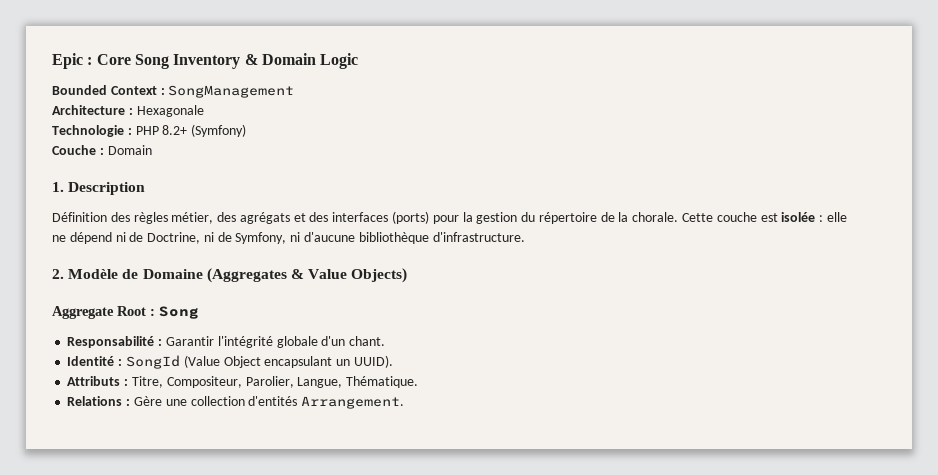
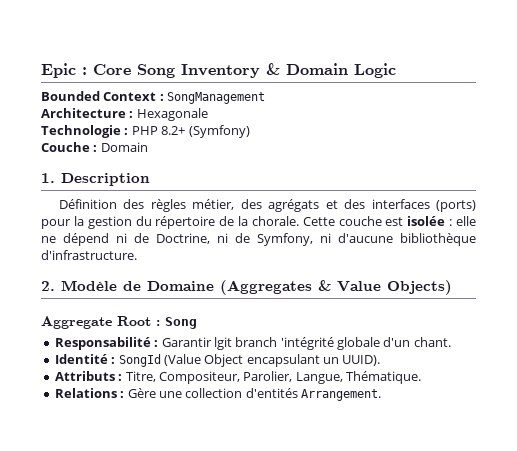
- Responsabilité : Garantir l'intégrité globale d'un chant.
+ Responsabilité : Garantir lgit branch 'intégrité globale d'un chant.

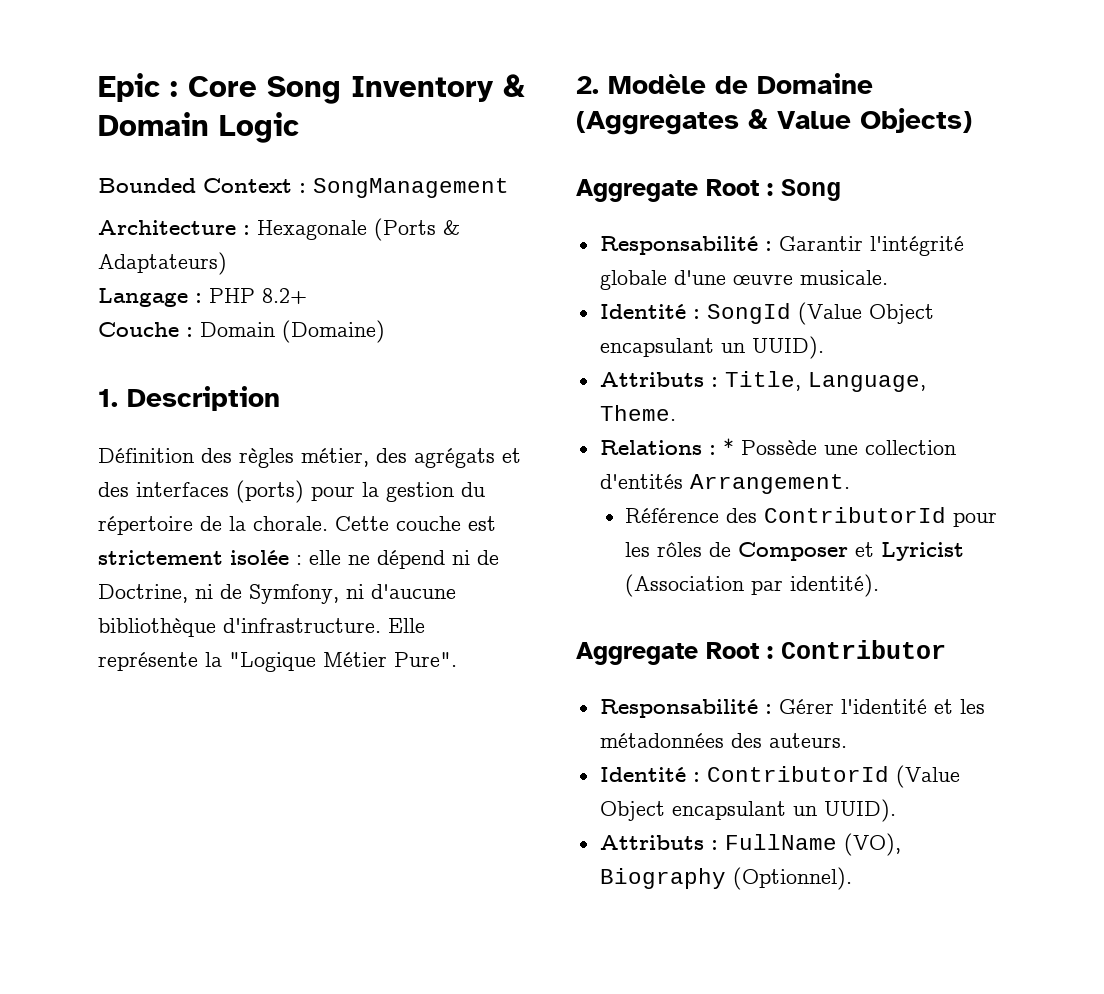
- Architecture : Hexagonale
- Technologie : PHP 8.2+ (Symfony)
+ Architecture : Hexagonale (Ports & Adaptateurs)
+ Langage : PHP 8.2+
- Couche : Domain
+ Couche : Domain (Domaine)
- Cette couche est isolée : elle ne dépend ni de Doctrine, ni de Symfony, ni d'aucune bibliothèque d'infrastructure.
+ Cette couche est strictement isolée : elle ne dépend ni de Doctrine, ni de Symfony, ni d'aucune bibliothèque d'infrastructure. Elle représente la "Logique Métier Pure".
- Responsabilité : Garantir lgit branch 'intégrité globale d'un chant.
+ Responsabilité : Garantir l'intégrité globale d'une œuvre musicale.
- Attributs : Titre, Compositeur, Parolier, Langue, Thématique.
+ Attributs : Title, Language, Theme.
- Relations : Gère une collection d'entités Arrangement.
+ Relations : * Possède une collection d'entités Arrangement.
+ Référence des ContributorId pour les rôles de Composer et Lyricist (Association par identité).
+ Aggregate Root : Contributor
+ Responsabilité : Gérer l'identité et les métadonnées des auteurs.
+ Identité : ContributorId (Value Object encapsulant un UUID).
+ Attributs : FullName (VO), Biography (Optionnel).

